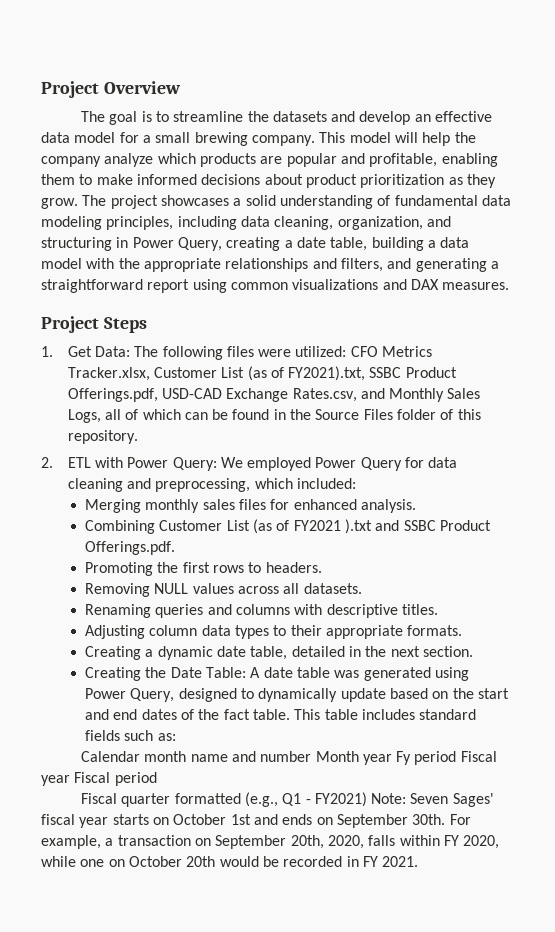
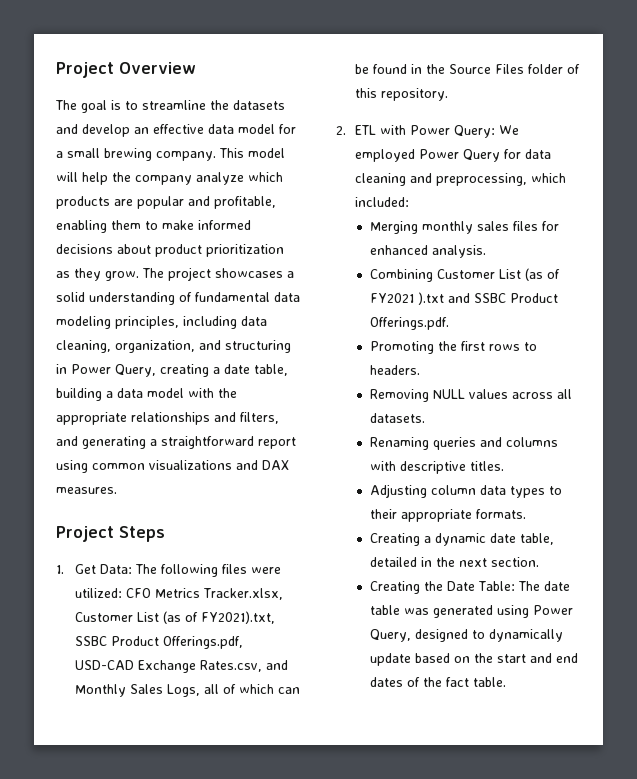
- Creating the Date Table: A date table was generated using Power Query, designed to dynamically update based on the start and end dates of the fact table. This table includes standard fields such as:
- Calendar month name and number Month year Fy period Fiscal year Fiscal period
- Fiscal quarter formatted (e.g., Q1 - FY2021) Note: Seven Sages' fiscal year starts on October 1st and ends on September 30th. For example, a transaction on September 20th, 2020, falls within FY 2020, while one on October 20th would be recorded in FY 2021.
+ Creating the Date Table: The date table was generated using Power Query, designed to dynamically update based on the start and end dates of the fact table.

